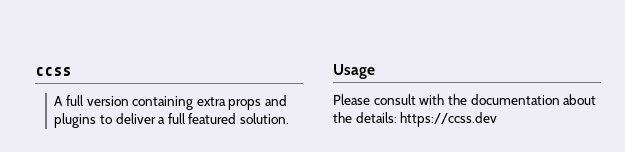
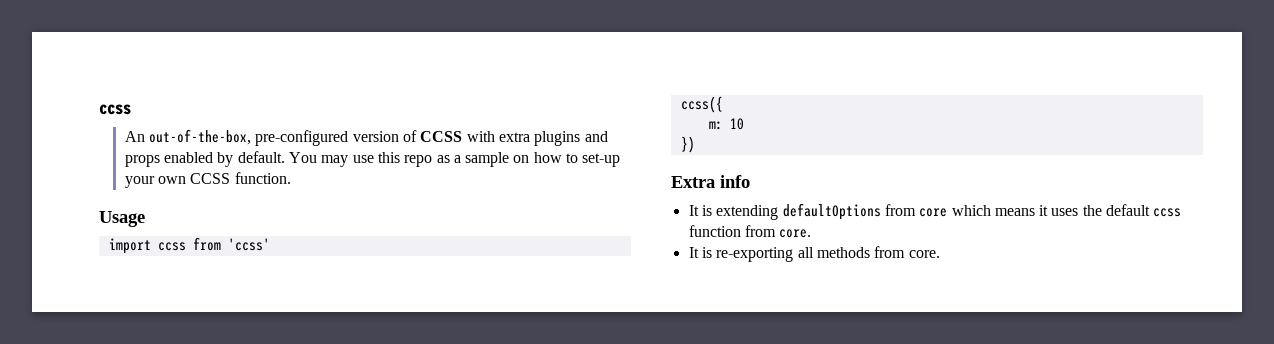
- A full version containing extra props and plugins to deliver a full featured solution.
+ An out-of-the-box, pre-configured version of CCSS with extra plugins and props enabled by default. You may use this repo as a sample on how to set-up your own CCSS function.
  Usage
- Please consult with the documentation about the details: https://ccss.dev
+ import ccss from 'ccss'
+ ccss({
+ m: 10
+ })
+ Extra info
+ It is extending defaultOptions from core which means it uses the default ccss function from core.
+ It is re-exporting all methods from core.

